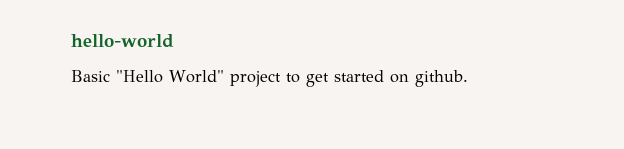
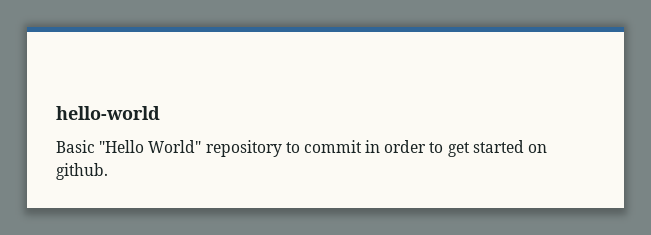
- Basic "Hello World" project to get started on github.
+ Basic "Hello World" repository to commit in order to get started on github.

